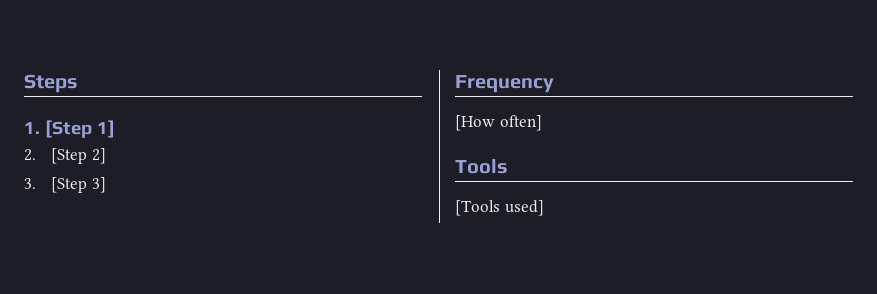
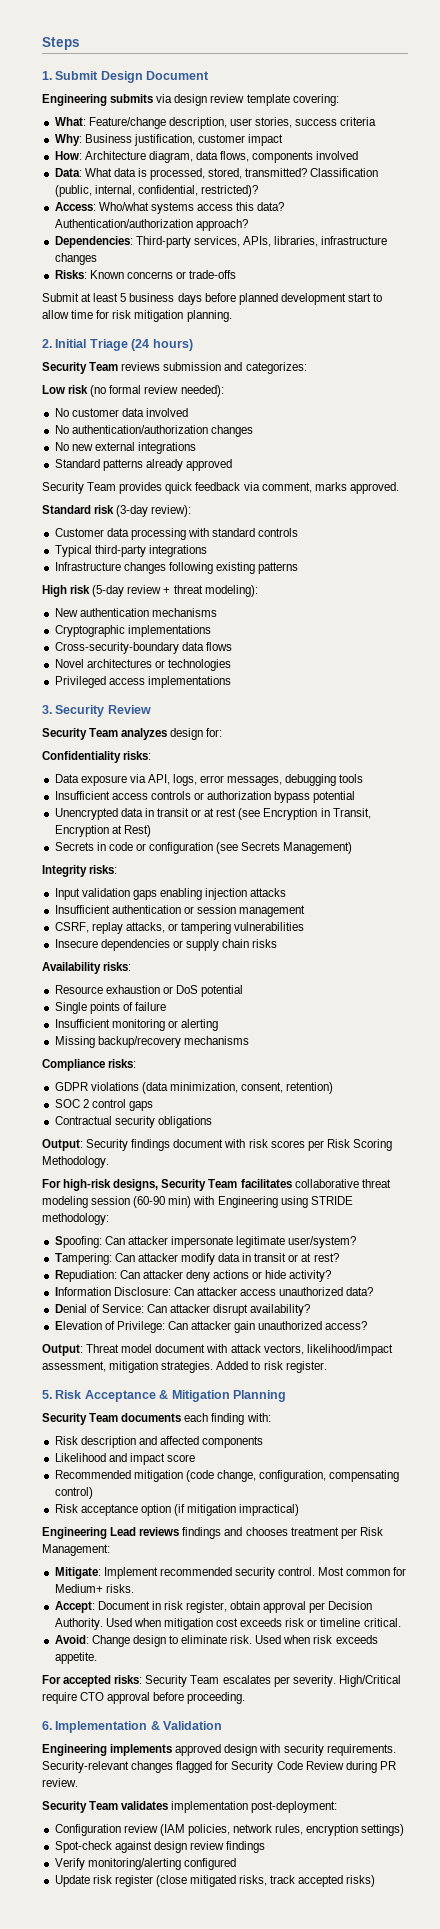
- 1. [Step 1]
- 2. [Step 2]
- 3. [Step 3]
- Frequency
- [How often]
- Tools
- [Tools used]
+ 1. Submit Design Document
+ Engineering submits via design review template covering:
+ What: Feature/change description, user stories, success criteria
+ Why: Business justification, customer impact
+ How: Architecture diagram, data flows, components involved
+ Data: What data is processed, stored, transmitted? Classification (public, internal, confidential, restricted)?
+ Access: Who/what systems access this data? Authentication/authorization approach?
+ Dependencies: Third-party services, APIs, libraries, infrastructure changes
+ Risks: Known concerns or trade-offs
+ Submit at least 5 business days before planned development start to allow time for risk mitigation planning.
+ 2. Initial Triage (24 hours)
+ Security Team reviews submission and categorizes:
+ Low risk (no formal review needed):
+ No customer data involved
+ No authentication/authorization changes
+ No new external integrations
+ Standard patterns already approved
+ Security Team provides quick feedback via comment, marks approved.
+ Standard risk (3-day review):
+ Customer data processing with standard controls
+ Typical third-party integrations
+ Infrastructure changes following existing patterns
+ High risk (5-day review + threat modeling):
+ New authentication mechanisms
+ Cryptographic implementations
+ Cross-security-boundary data flows
+ Novel architectures or technologies
+ Privileged access implementations
+ 3. Security Review
+ Security Team analyzes design for:
+ Confidentiality risks:
+ Data exposure via API, logs, error messages, debugging tools
+ Insufficient access controls or authorization bypass potential
+ Unencrypted data in transit or at rest (see Encryption in Transit, Encryption at Rest)
+ Secrets in code or configuration (see Secrets Management)
+ Integrity risks:
+ Input validation gaps enabling injection attacks
+ Insufficient authentication or session management
+ CSRF, replay attacks, or tampering vulnerabilities
+ Insecure dependencies or supply chain risks
+ Availability risks:
+ Resource exhaustion or DoS potential
+ Single points of failure
+ Insufficient monitoring or alerting
+ Missing backup/recovery mechanisms
+ Compliance risks:
+ GDPR violations (data minimization, consent, retention)
+ SOC 2 control gaps
+ Contractual security obligations
+ Output: Security findings document with risk scores per Risk Scoring Methodology.
+ For high-risk designs, Security Team facilitates collaborative threat modeling session (60-90 min) with Engineering using STRIDE methodology:
+ Spoofing: Can attacker impersonate legitimate user/system?
+ Tampering: Can attacker modify data in transit or at rest?
+ Repudiation: Can attacker deny actions or hide activity?
+ Information Disclosure: Can attacker access unauthorized data?
+ Denial of Service: Can attacker disrupt availability?
+ Elevation of Privilege: Can attacker gain unauthorized access?
+ Output: Threat model document with attack vectors, likelihood/impact assessment, mitigation strategies. Added to risk register.
+ 5. Risk Acceptance & Mitigation Planning
+ Security Team documents each finding with:
+ Risk description and affected components
+ Likelihood and impact score
+ Recommended mitigation (code change, configuration, compensating control)
+ Risk acceptance option (if mitigation impractical)
+ Engineering Lead reviews findings and chooses treatment per Risk Management:
+ Mitigate: Implement recommended security control. Most common for Medium+ risks.
+ Accept: Document in risk register, obtain approval per Decision Authority. Used when mitigation cost exceeds risk or timeline critical.
+ Avoid: Change design to eliminate risk. Used when risk exceeds appetite.
+ For accepted risks: Security Team escalates per severity. High/Critical require CTO approval before proceeding.
+ 6. Implementation & Validation
+ Engineering implements approved design with security requirements. Security-relevant changes flagged for Security Code Review during PR review.
+ Security Team validates implementation post-deployment:
+ Configuration review (IAM policies, network rules, encryption settings)
+ Spot-check against design review findings
+ Verify monitoring/alerting configured
+ Update risk register (close mitigated risks, track accepted risks)

